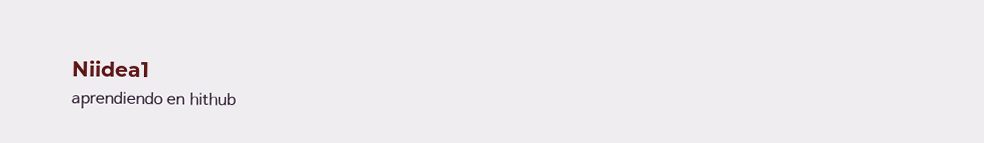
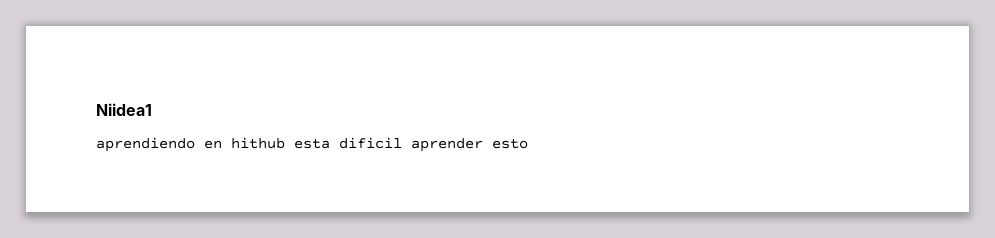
- aprendiendo en hithub
+ aprendiendo en hithub esta dificil aprender esto

